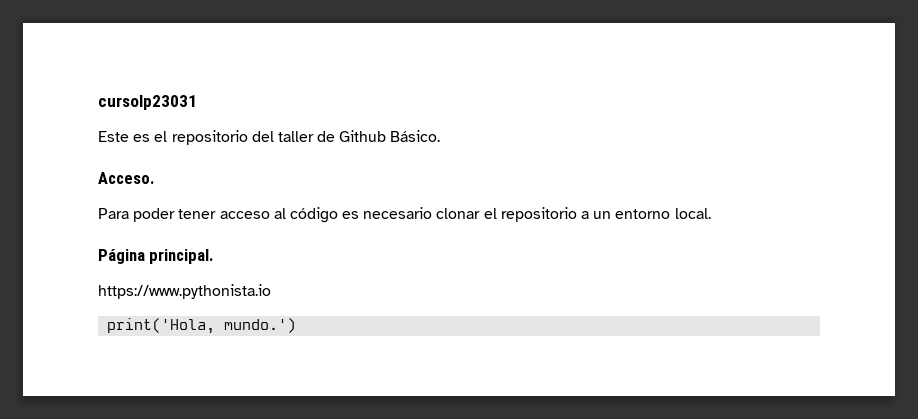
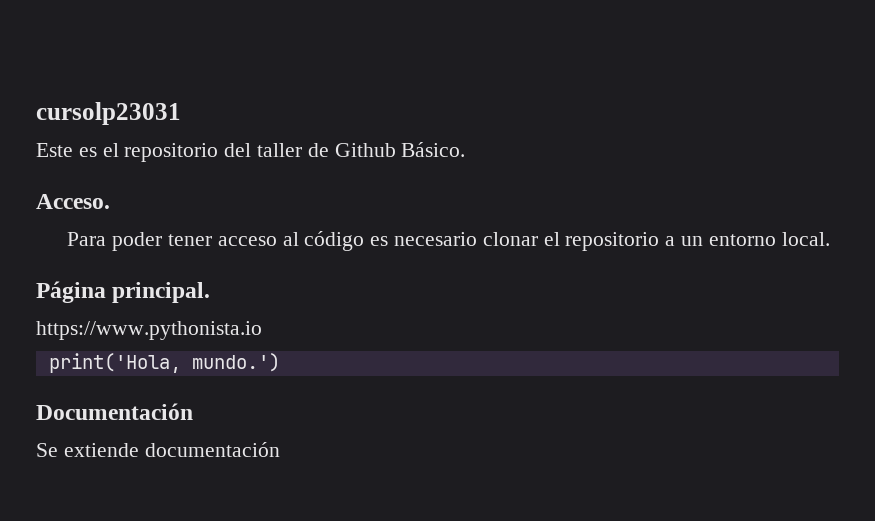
+ Documentación
+ Se extiende documentación

